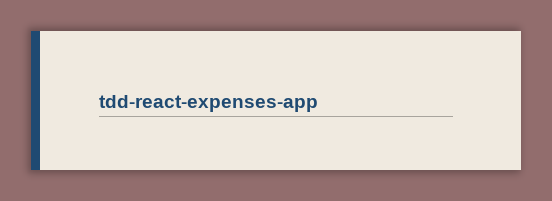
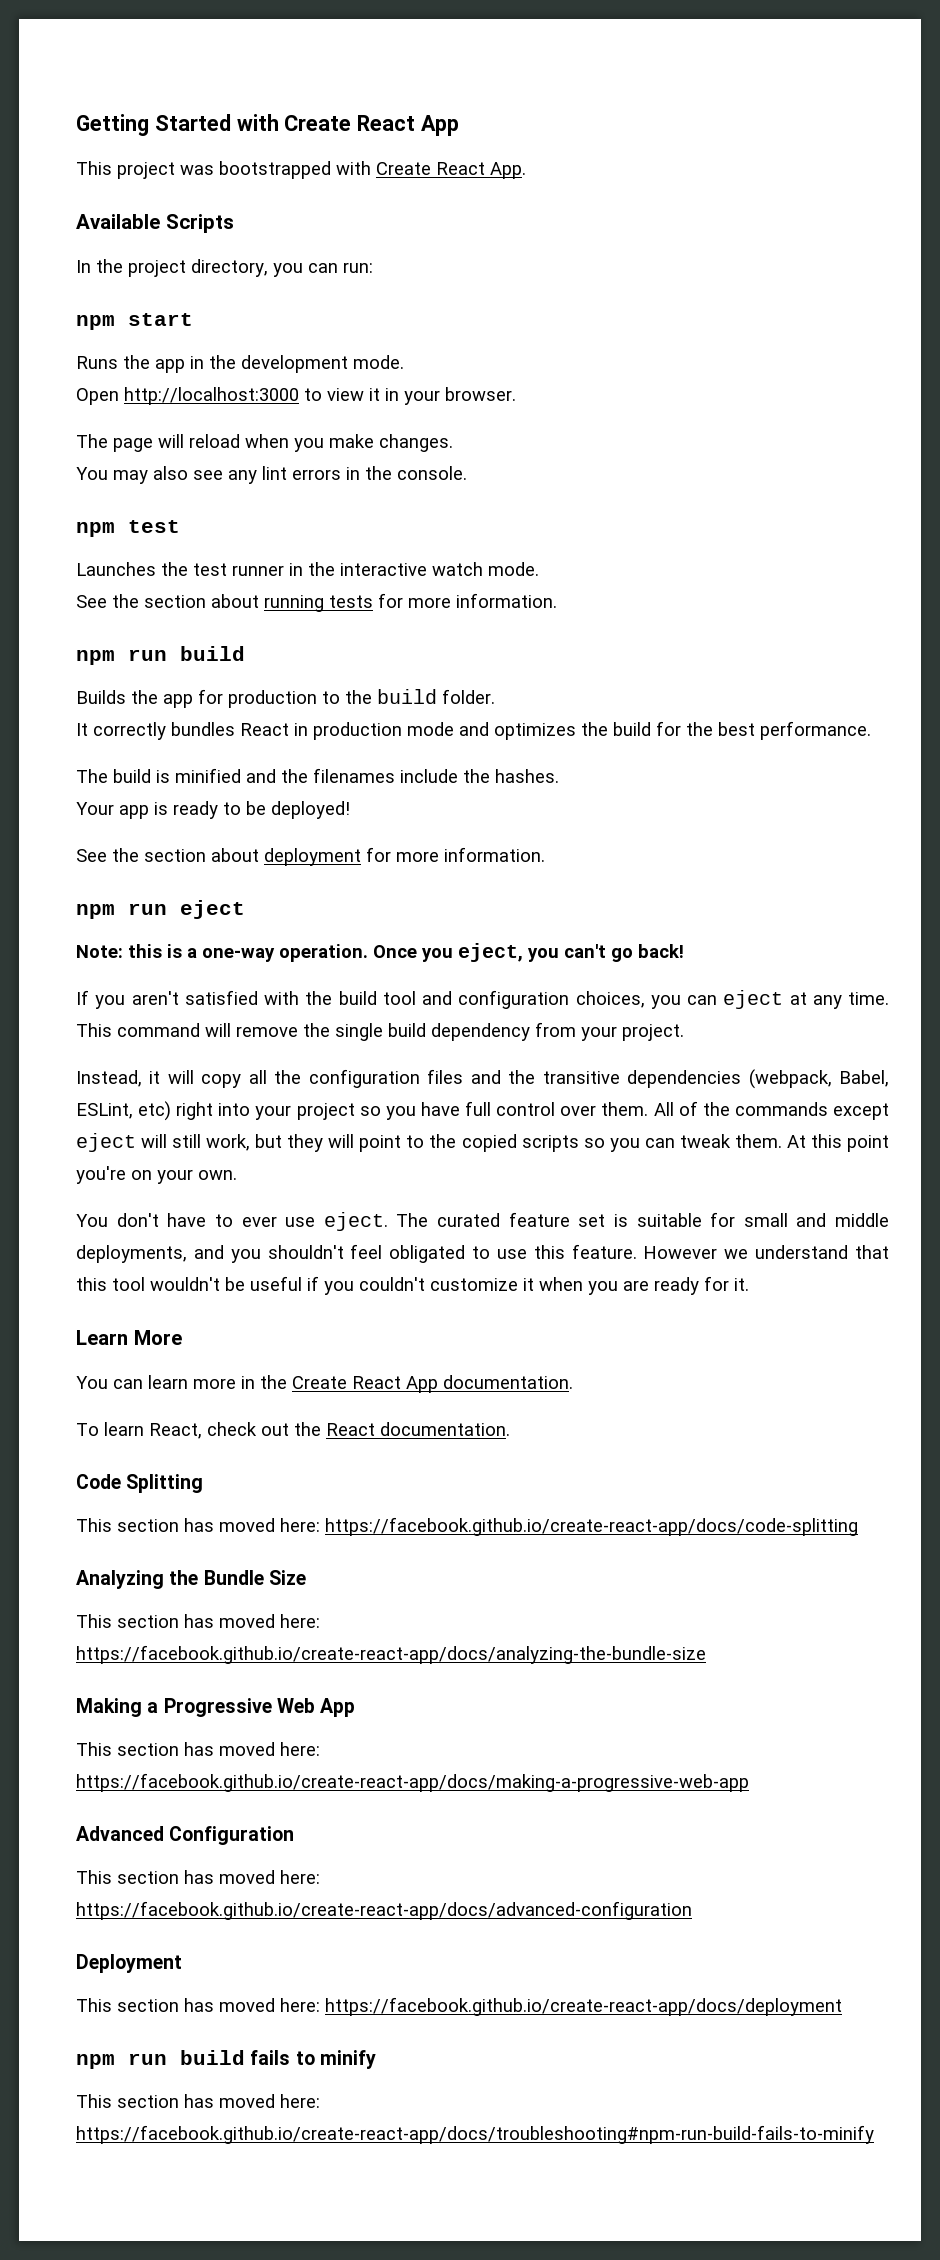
- tdd-react-expenses-app
+ Getting Started with Create React App
+ This project was bootstrapped with Create React App.
+ Available Scripts
+ In the project directory, you can run:
+ npm start
+ Runs the app in the development mode.
+ Open http://localhost:3000 to view it in your browser.
+ The page will reload when you make changes.
+ You may also see any lint errors in the console.
+ npm test
+ Launches the test runner in the interactive watch mode.
+ See the section about running tests for more information.
+ npm run build
+ Builds the app for production to the build folder.
+ It correctly bundles React in production mode and optimizes the build for the best performance.
+ The build is minified and the filenames include the hashes.
+ Your app is ready to be deployed!
+ See the section about deployment for more information.
+ npm run eject
+ Note: this is a one-way operation. Once you eject, you can't go back!
+ If you aren't satisfied with the build tool and configuration choices, you can eject at any time. This command will remove the single build dependency from your project.
+ Instead, it will copy all the configuration files and the transitive dependencies (webpack, Babel, ESLint, etc) right into your project so you have full control over them. All of the commands except eject will still work, but they will point to the copied scripts so you can tweak them. At this point you're on your own.
+ You don't have to ever use eject. The curated feature set is suitable for small and middle deployments, and you shouldn't feel obligated to use this feature. However we understand that this tool wouldn't be useful if you couldn't customize it when you are ready for it.
+ Learn More
+ You can learn more in the Create React App documentation.
+ To learn React, check out the React documentation.
+ Code Splitting
+ This section has moved here: https://facebook.github.io/create-react-app/docs/code-splitting
+ Analyzing the Bundle Size
+ This section has moved here: https://facebook.github.io/create-react-app/docs/analyzing-the-bundle-size
+ Making a Progressive Web App
+ This section has moved here: https://facebook.github.io/create-react-app/docs/making-a-progressive-web-app
+ Advanced Configuration
+ This section has moved here: https://facebook.github.io/create-react-app/docs/advanced-configuration
+ Deployment
+ This section has moved here: https://facebook.github.io/create-react-app/docs/deployment
+ npm run build fails to minify
+ This section has moved here: https://facebook.github.io/create-react-app/docs/troubleshooting#npm-run-build-fails-to-minify

